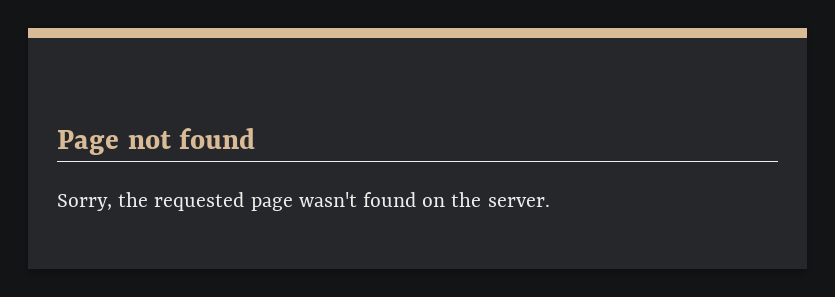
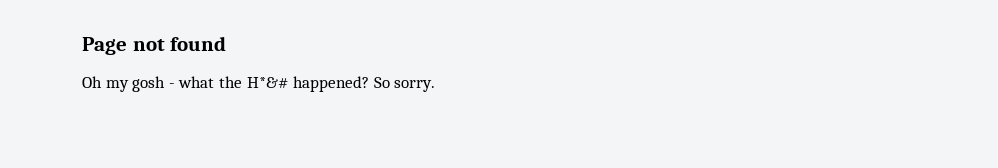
- Sorry, the requested page wasn't found on the server.
+ Oh my gosh - what the H*&# happened? So sorry.

